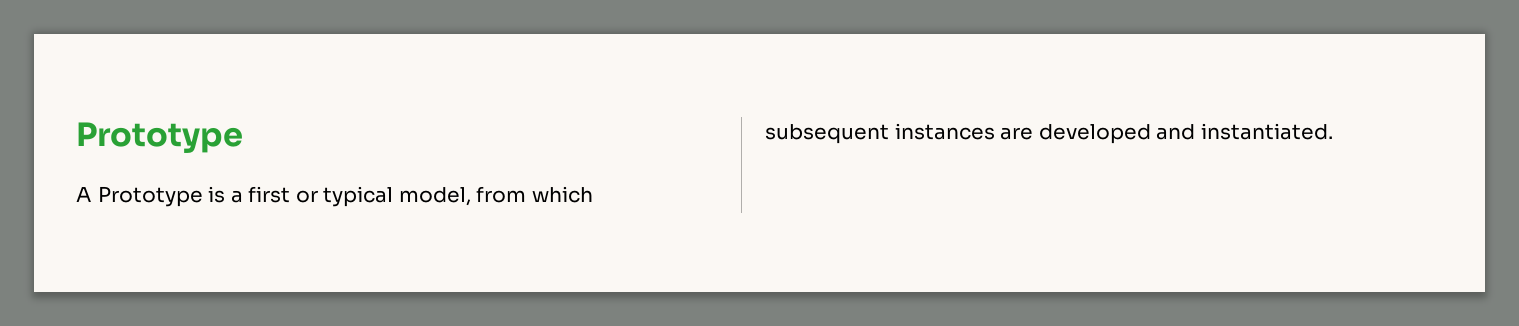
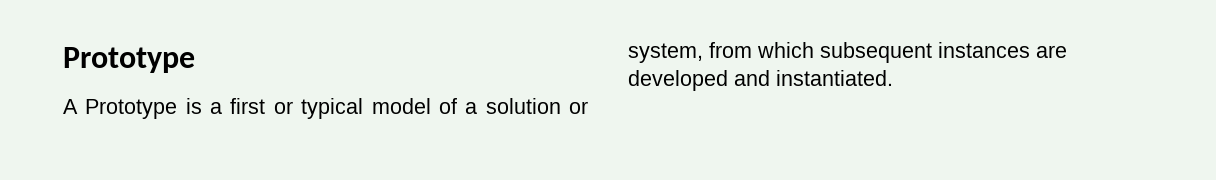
- A Prototype is a first or typical model, from which subsequent instances are developed and instantiated.
+ A Prototype is a first or typical model of a solution or system, from which subsequent instances are developed and instantiated.

